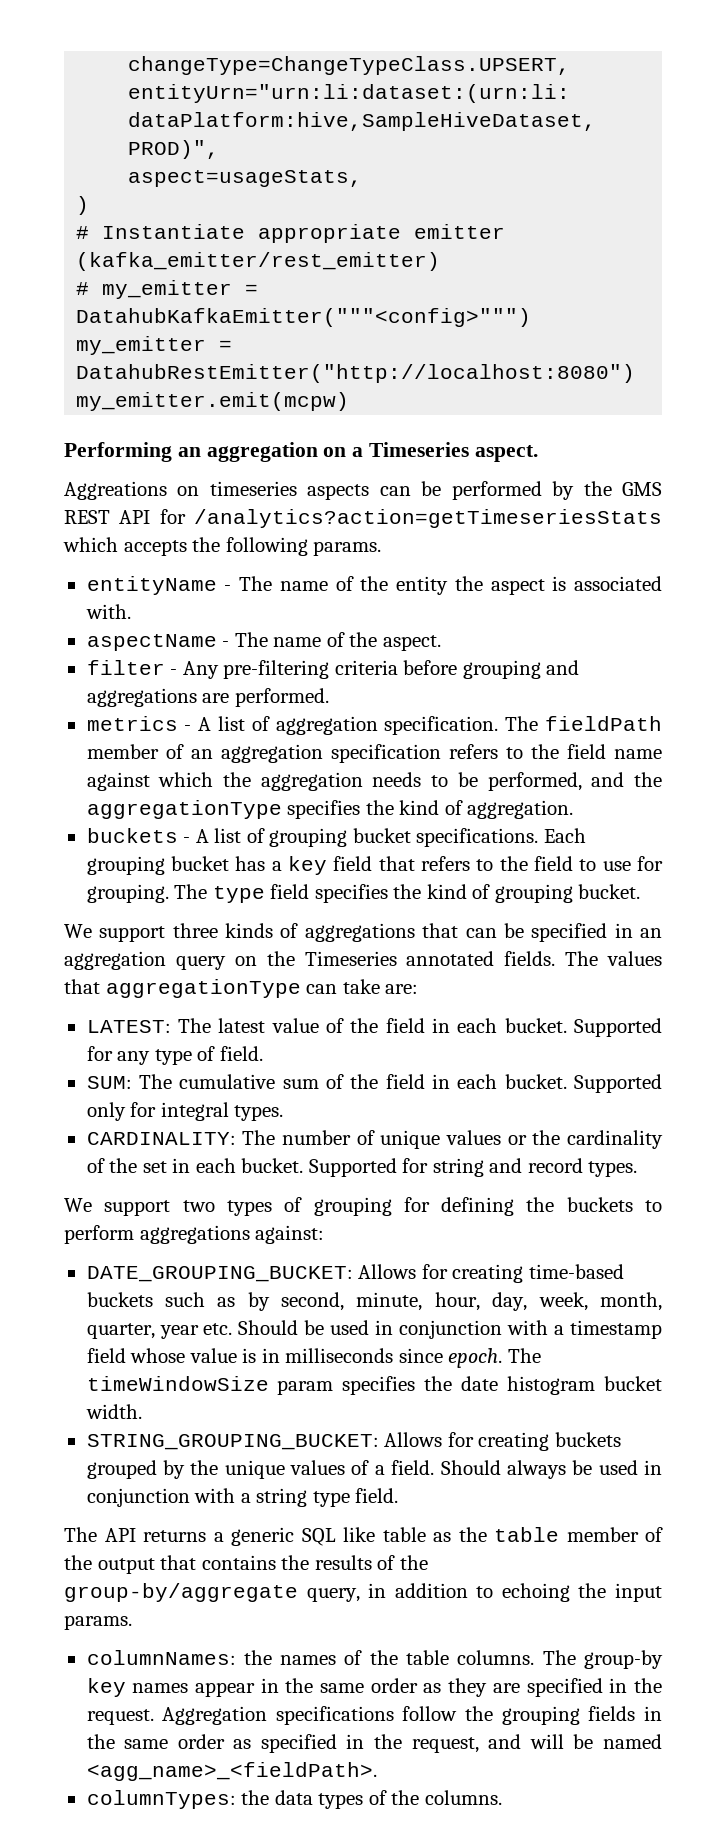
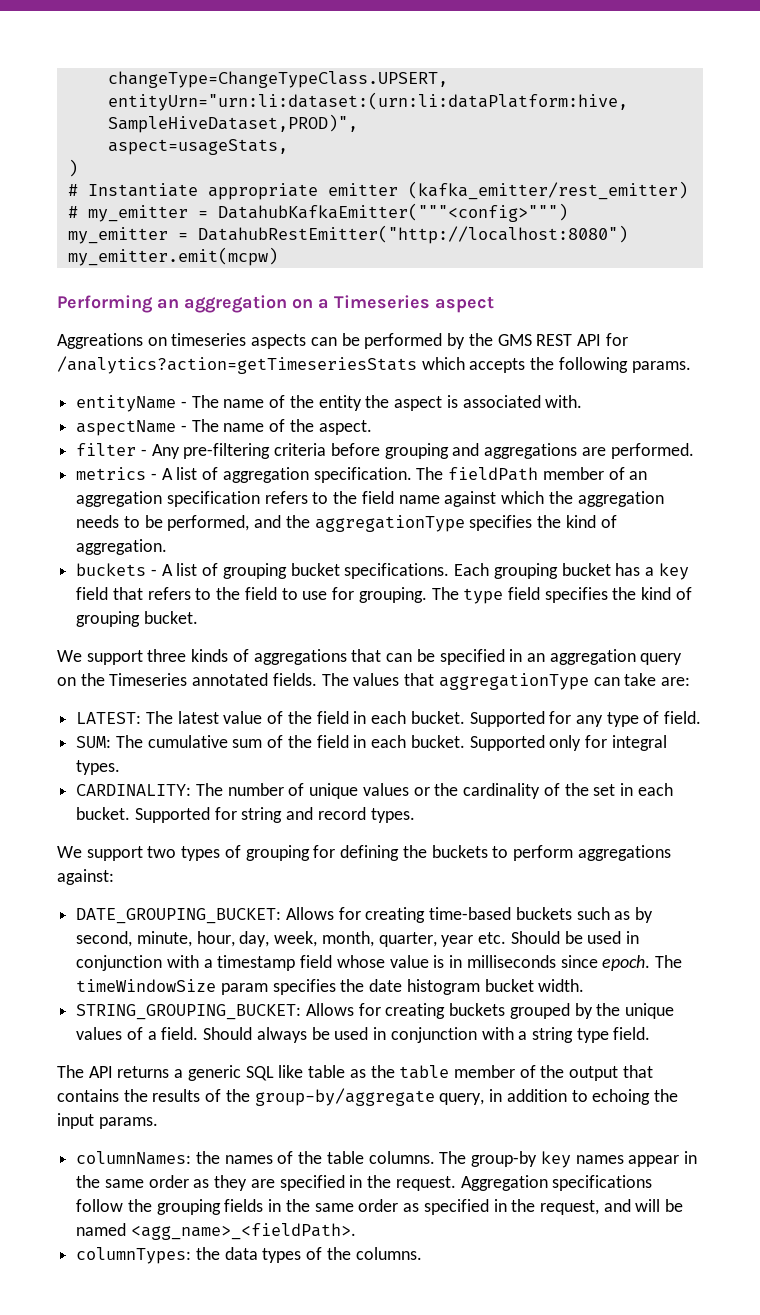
- Performing an aggregation on a Timeseries aspect.
+ Performing an aggregation on a Timeseries aspect

